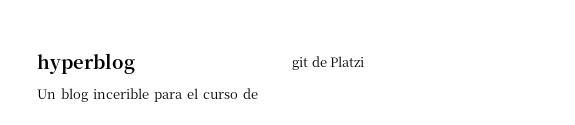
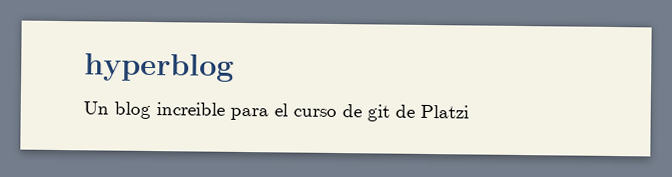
- Un blog incerible para el curso de git de Platzi
+ Un blog increible para el curso de git de Platzi

